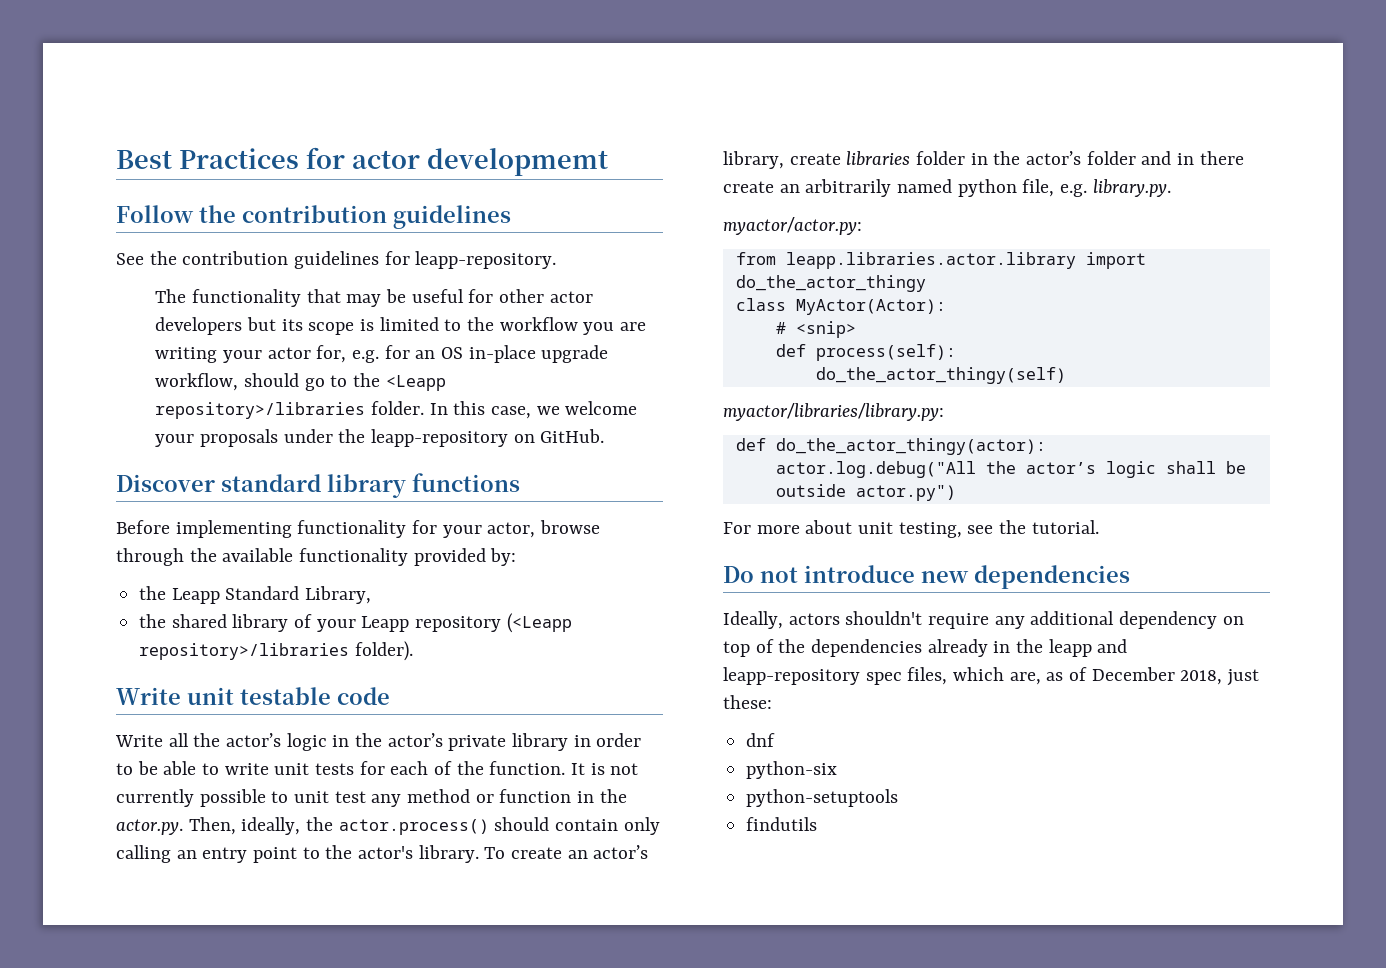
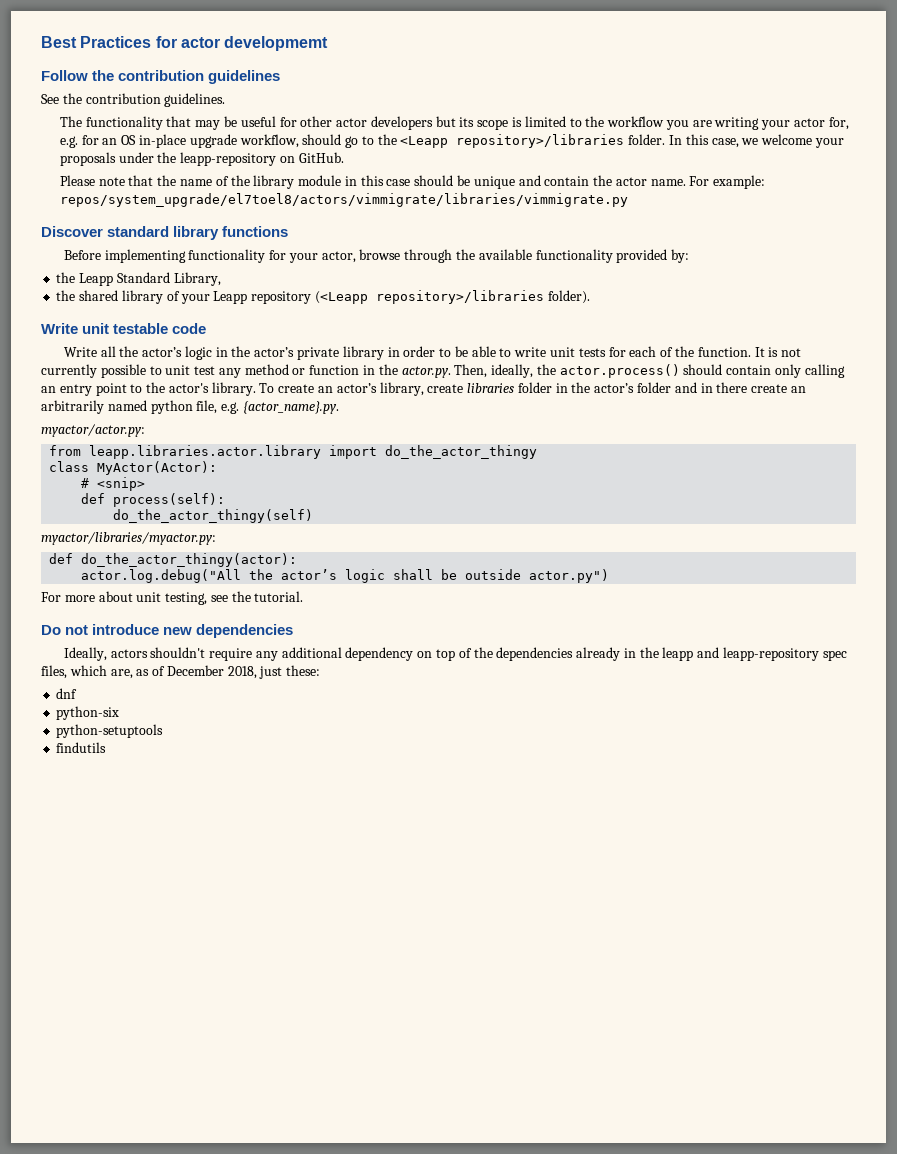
- See the contribution guidelines for leapp-repository.
+ See the contribution guidelines.
+ Please note that the name of the library module in this case should be unique and contain the actor name. For example: repos/system_upgrade/el7toel8/actors/vimmigrate/libraries/vimmigrate.py
- To create an actor’s library, create libraries folder in the actor’s folder and in there create an arbitrarily named python file, e.g. library.py.
+ To create an actor’s library, create libraries folder in the actor’s folder and in there create an arbitrarily named python file, e.g. {actor_name}.py.
- myactor/libraries/library.py:
+ myactor/libraries/myactor.py:

